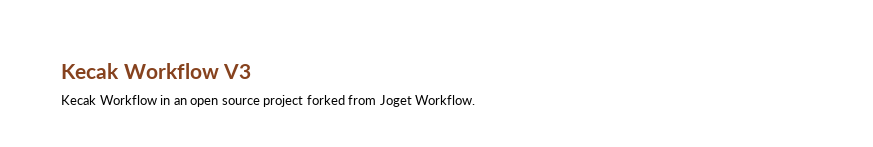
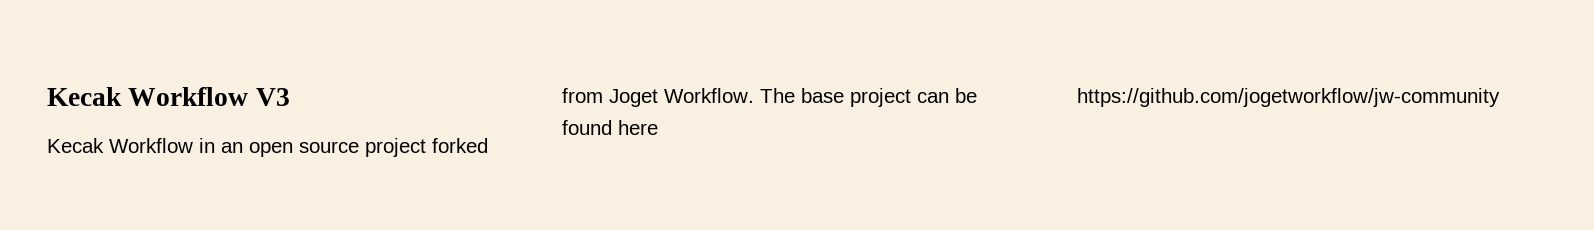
+ The base project can be found here https://github.com/jogetworkflow/jw-community

